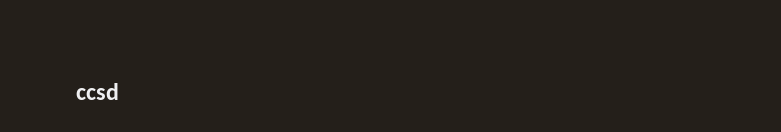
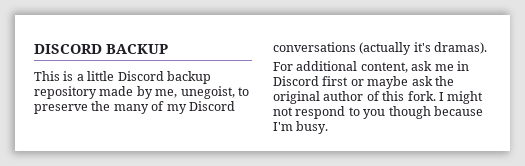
- ccsd
+ DISCORD BACKUP
+ This is a little Discord backup repository made by me, unegoist, to preserve the many of my Discord conversations (actually it's dramas).
+ For additional content, ask me in Discord first or maybe ask the original author of this fork. I might not respond to you though because I'm busy.

